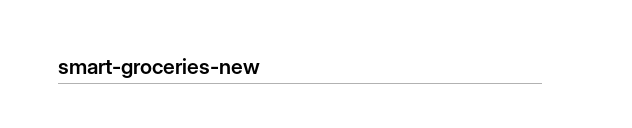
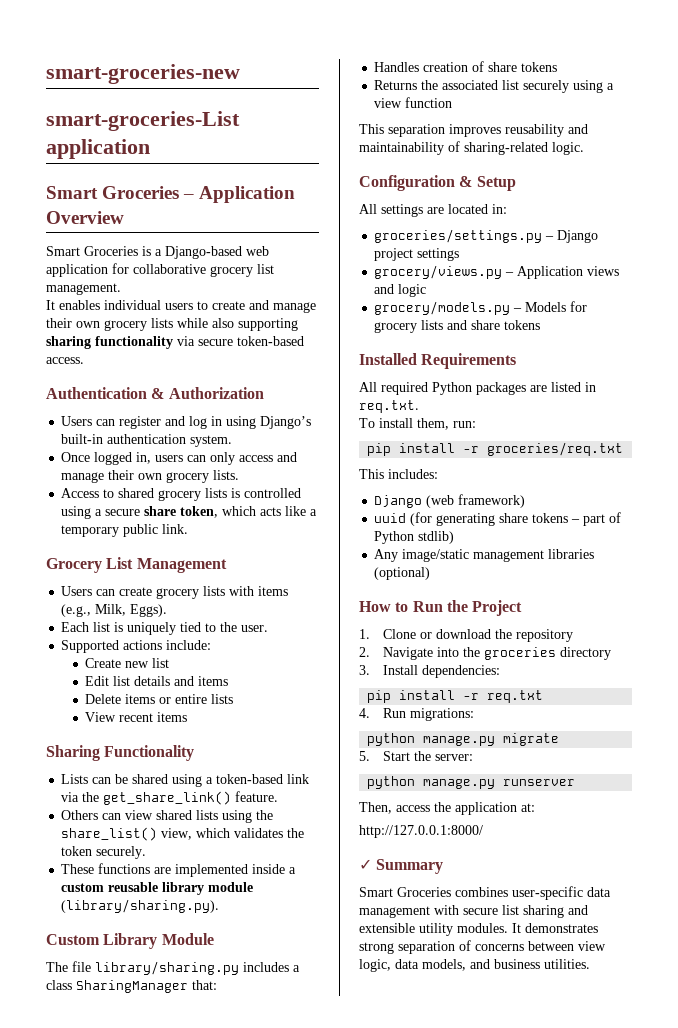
+ smart-groceries-List application
+ Smart Groceries – Application Overview
+ Smart Groceries is a Django-based web application for collaborative grocery list management.
+ It enables individual users to create and manage their own grocery lists while also supporting sharing functionality via secure token-based access.
+ Authentication & Authorization
+ Users can register and log in using Django’s built-in authentication system.
+ Once logged in, users can only access and manage their own grocery lists.
+ Access to shared grocery lists is controlled using a secure share token, which acts like a temporary public link.
+ Grocery List Management
+ Users can create grocery lists with items (e.g., Milk, Eggs).
+ Each list is uniquely tied to the user.
+ Supported actions include:
+ Create new list
+ Edit list details and items
+ Delete items or entire lists
+ View recent items
+ Sharing Functionality
+ Lists can be shared using a token-based link via the get_share_link() feature.
+ Others can view shared lists using the share_list() view, which validates the token securely.
+ These functions are implemented inside a custom reusable library module (library/sharing.py).
+ Custom Library Module
+ The file library/sharing.py includes a class SharingManager that:
+ Handles creation of share tokens
+ Returns the associated list securely using a view function
+ This separation improves reusability and maintainability of sharing-related logic.
+ Configuration & Setup
+ All settings are located in:
+ groceries/settings.py – Django project settings
+ grocery/views.py – Application views and logic
+ grocery/models.py – Models for grocery lists and share tokens
+ Installed Requirements
+ All required Python packages are listed in req.txt.
+ To install them, run:
+ pip install -r groceries/req.txt
+ This includes:
+ Django (web framework)
+ uuid (for generating share tokens – part of Python stdlib)
+ Any image/static management libraries (optional)
+ How to Run the Project
+ 1. Clone or download the repository
+ 2. Navigate into the groceries directory
+ 3. Install dependencies:
+ pip install -r req.txt
+ 4. Run migrations:
+ python manage.py migrate
+ 5. Start the server:
+ python manage.py runserver
+ Then, access the application at:
+ http://127.0.0.1:8000/
+ ✓ Summary
+ Smart Groceries combines user-specific data management with secure list sharing and extensible utility modules. It demonstrates strong separation of concerns between view logic, data models, and business utilities.

